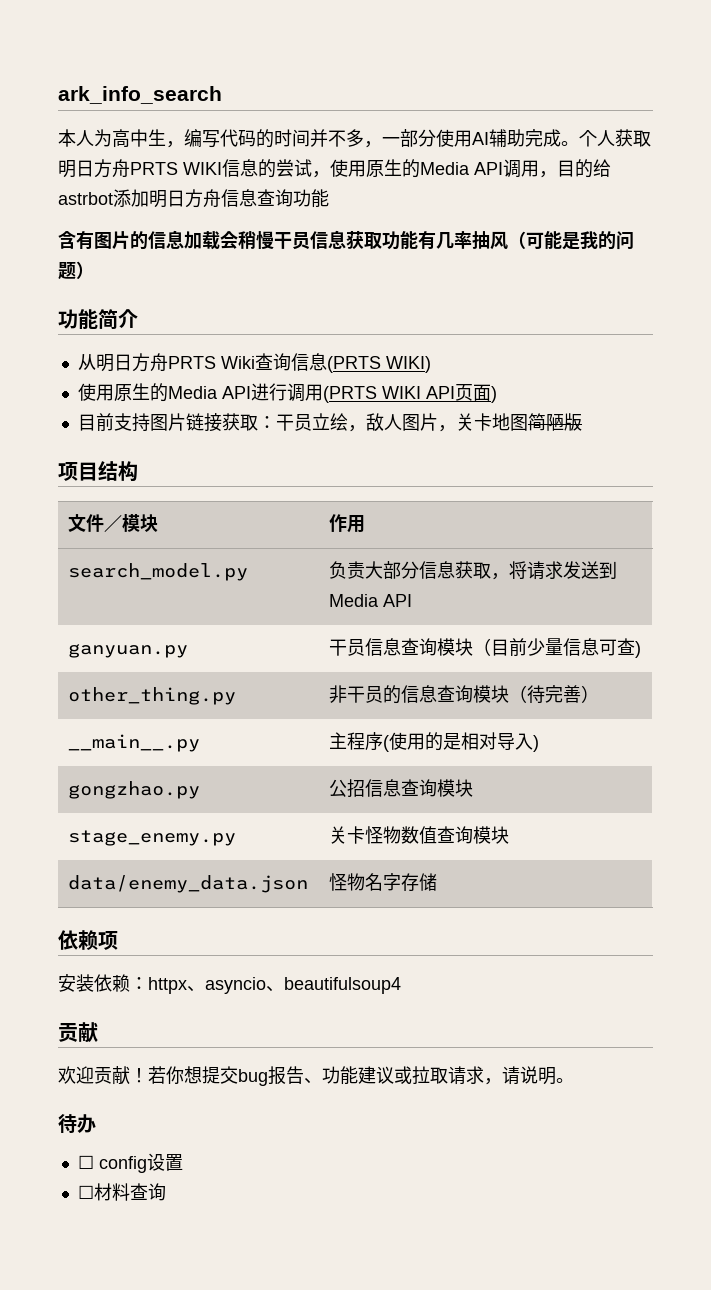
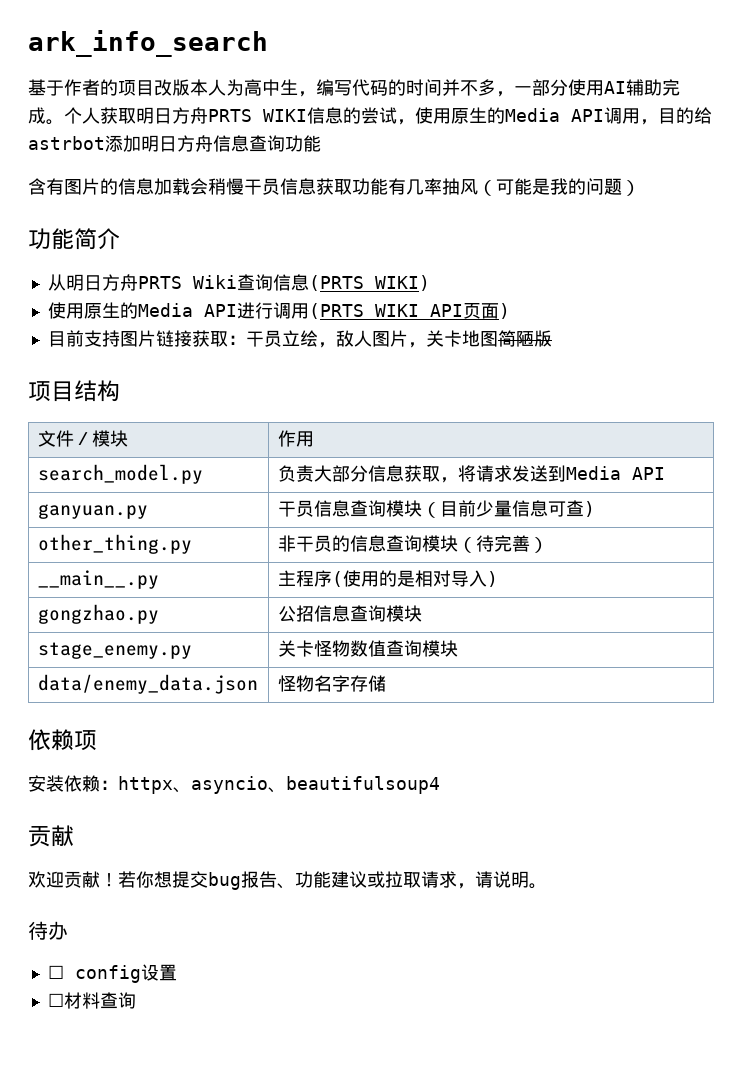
- 本人为高中生，编写代码的时间并不多，一部分使用AI辅助完成。
+ 基于作者的项目改版本人为高中生，编写代码的时间并不多，一部分使用AI辅助完成。

